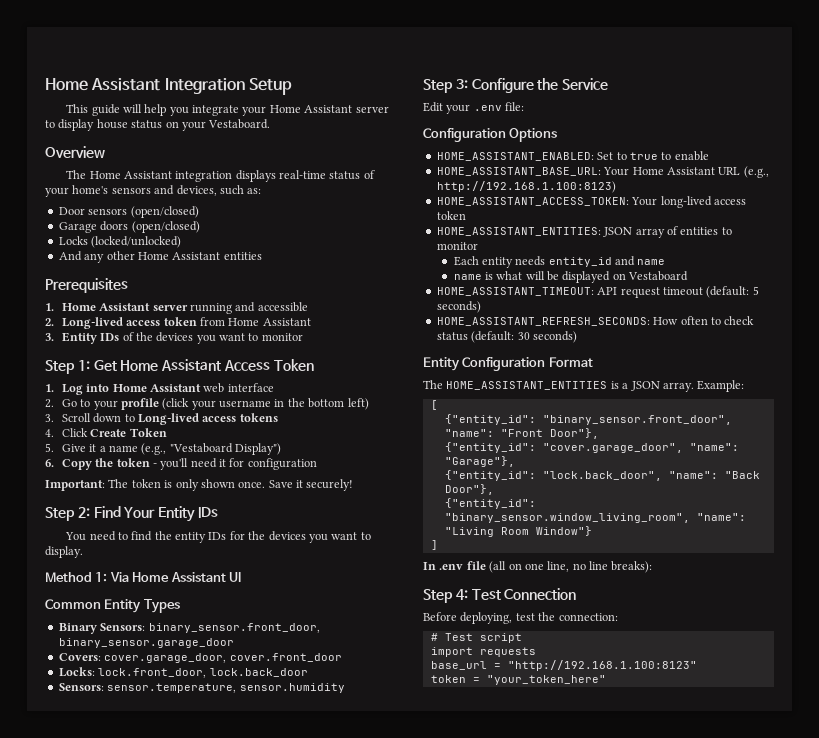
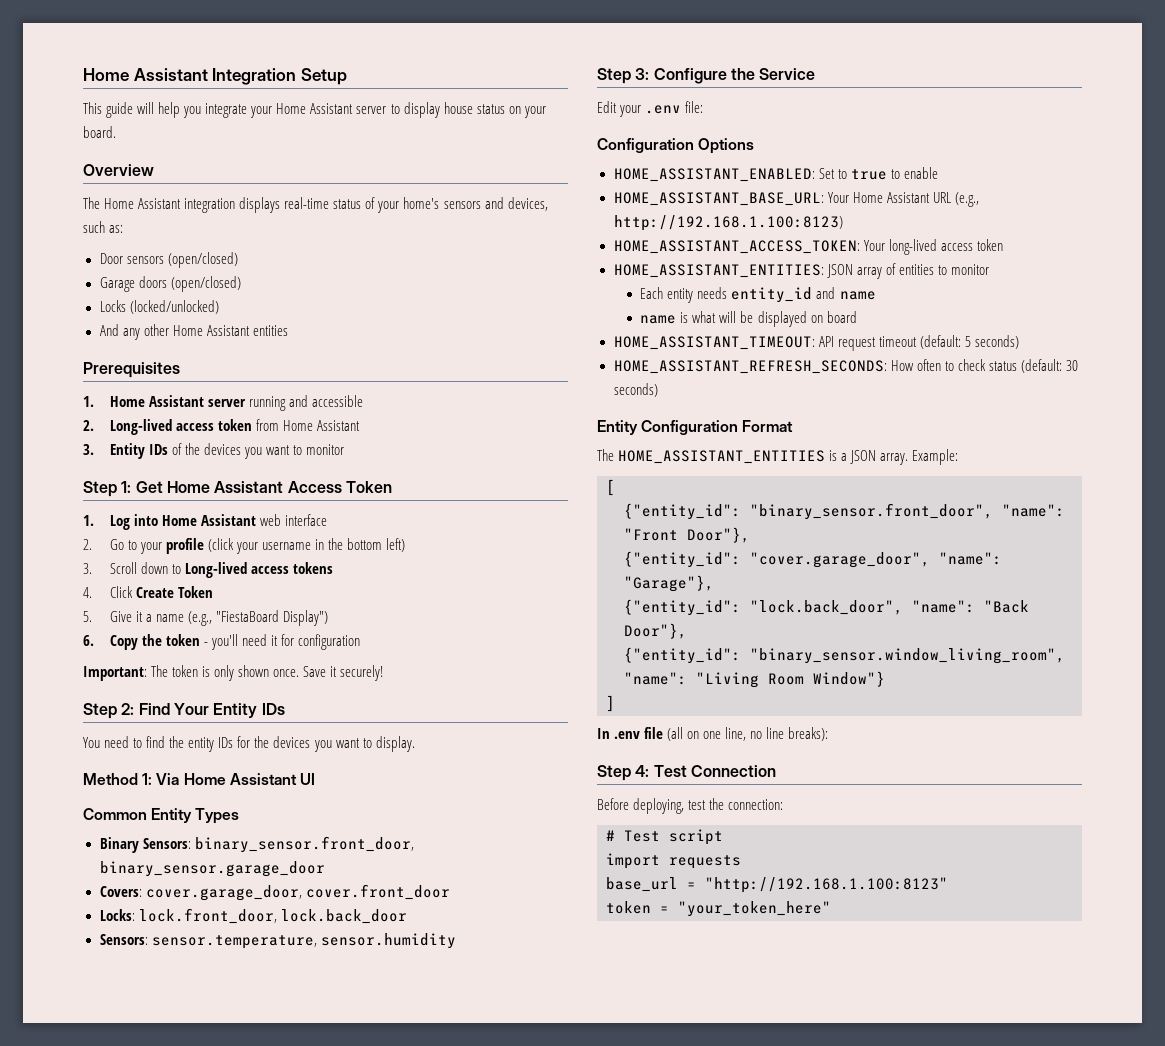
- This guide will help you integrate your Home Assistant server to display house status on your Vestaboard.
+ This guide will help you integrate your Home Assistant server to display house status on your board.
- 5. Give it a name (e.g., "Vestaboard Display")
+ 5. Give it a name (e.g., "FiestaBoard Display")
- name is what will be displayed on Vestaboard
+ name is what will be displayed on board

